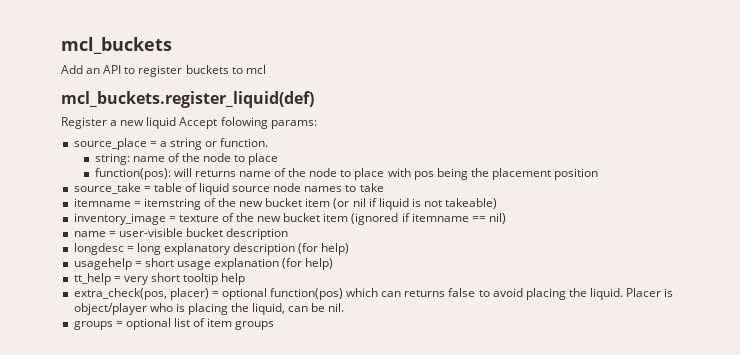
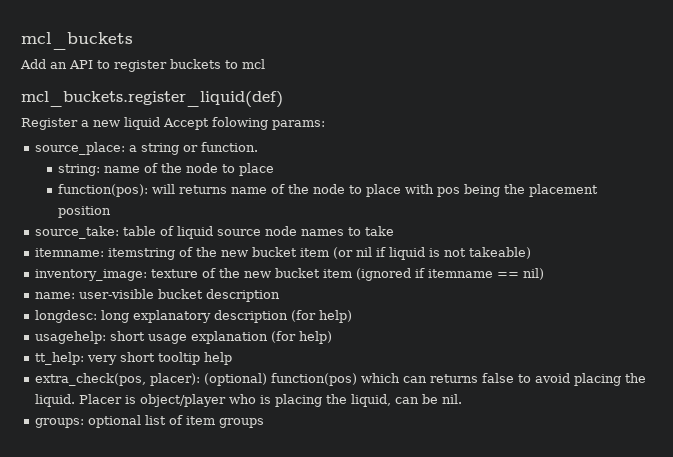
- source_place = a string or function.
+ source_place: a string or function.
- source_take = table of liquid source node names to take
+ source_take: table of liquid source node names to take
- itemname = itemstring of the new bucket item (or nil if liquid is not takeable)
+ itemname: itemstring of the new bucket item (or nil if liquid is not takeable)
- inventory_image = texture of the new bucket item (ignored if itemname == nil)
+ inventory_image: texture of the new bucket item (ignored if itemname == nil)
- name = user-visible bucket description
+ name: user-visible bucket description
- longdesc = long explanatory description (for help)
+ longdesc: long explanatory description (for help)
- usagehelp = short usage explanation (for help)
+ usagehelp: short usage explanation (for help)
- tt_help = very short tooltip help
+ tt_help: very short tooltip help
- extra_check(pos, placer) = optional function(pos) which can returns false to avoid placing the liquid.
+ extra_check(pos, placer): (optional) function(pos) which can returns false to avoid placing the liquid.
- groups = optional list of item groups
+ groups: optional list of item groups

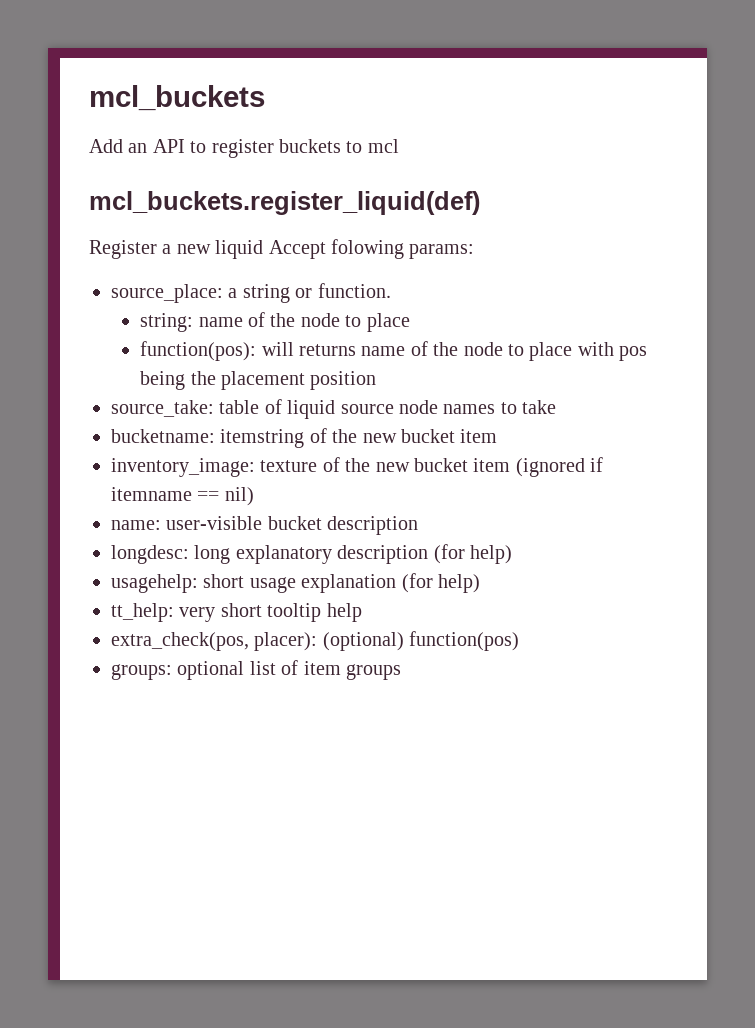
- itemname: itemstring of the new bucket item (or nil if liquid is not takeable)
+ bucketname: itemstring of the new bucket item
- extra_check(pos, placer): (optional) function(pos) which can returns false to avoid placing the liquid. Placer is object/player who is placing the liquid, can be nil.
+ extra_check(pos, placer): (optional) function(pos)

